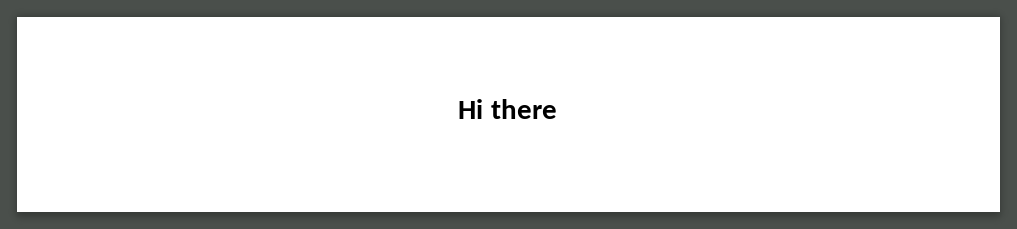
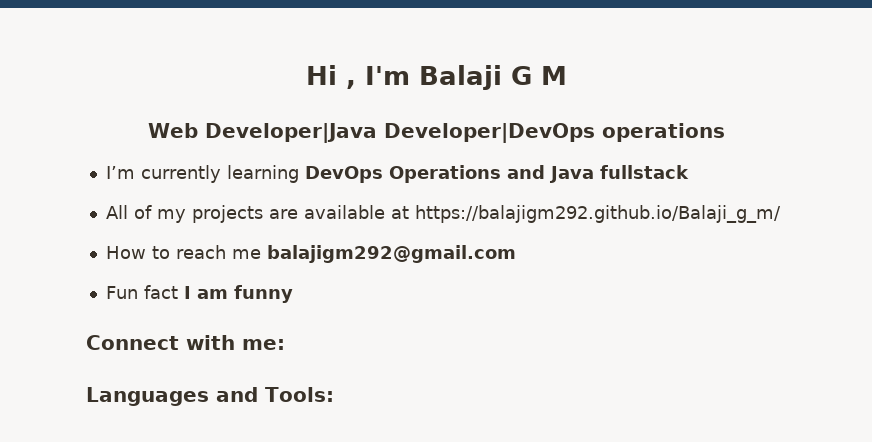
- Hi there
+ Hi , I'm Balaji G M
+ Web Developer|Java Developer|DevOps operations
+ I’m currently learning DevOps Operations and Java fullstack
+ All of my projects are available at https://balajigm292.github.io/Balaji_g_m/
+ How to reach me balajigm292@gmail.com
+ Fun fact I am funny
+ Connect with me:
+ Languages and Tools:

